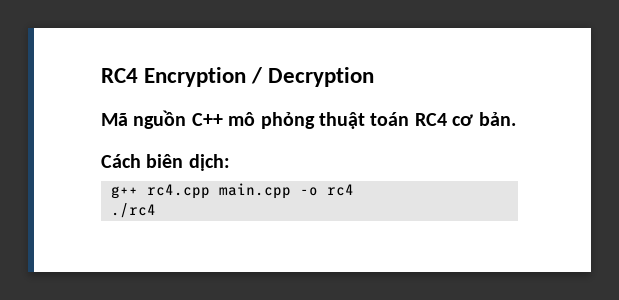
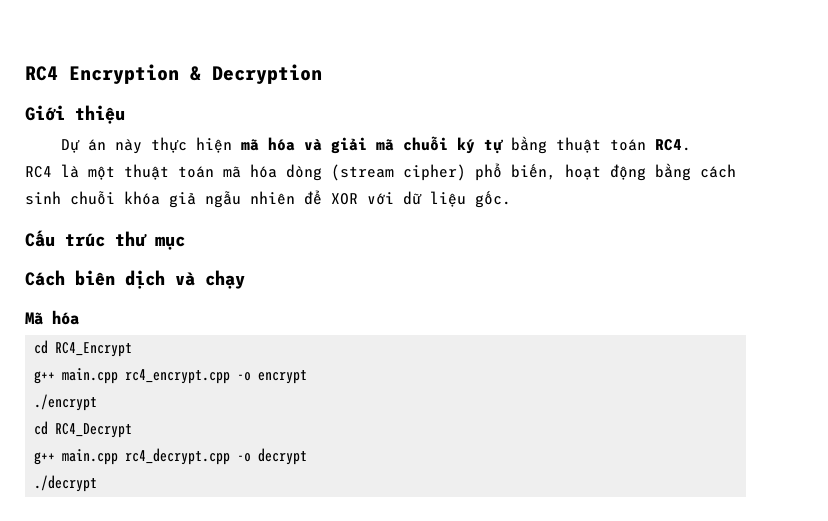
- RC4 Encryption / Decryption
+ RC4 Encryption & Decryption
- Mã nguồn C++ mô phỏng thuật toán RC4 cơ bản.
- Cách biên dịch:
- g++ rc4.cpp main.cpp -o rc4
- ./rc4
+ Giới thiệu
+ Dự án này thực hiện mã hóa và giải mã chuỗi ký tự bằng thuật toán RC4.
+ RC4 là một thuật toán mã hóa dòng (stream cipher) phổ biến, hoạt động bằng cách sinh chuỗi khóa giả ngẫu nhiên để XOR với dữ liệu gốc.
+ Cấu trúc thư mục
+ Cách biên dịch và chạy
+ Mã hóa
+ cd RC4_Encrypt
+ g++ main.cpp rc4_encrypt.cpp -o encrypt
+ ./encrypt
+ cd RC4_Decrypt
+ g++ main.cpp rc4_decrypt.cpp -o decrypt
+ ./decrypt

